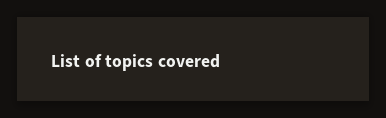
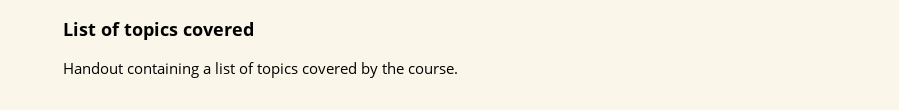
+ Handout containing a list of topics covered by the course.

